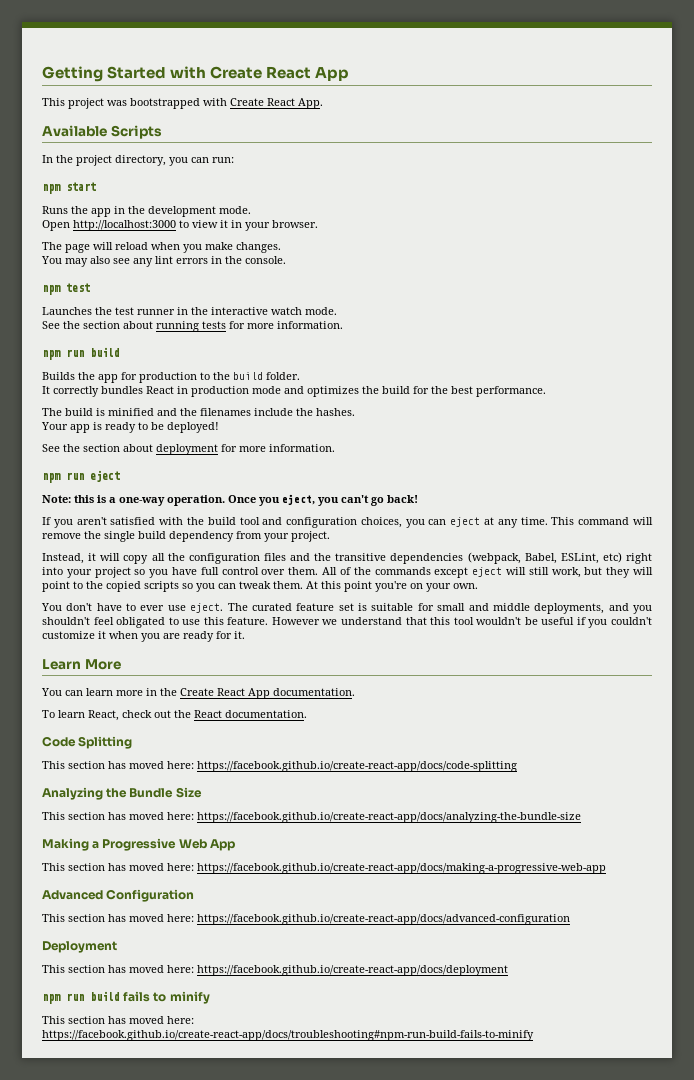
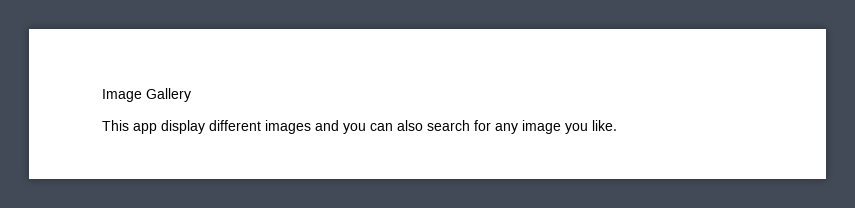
- Getting Started with Create React App
- This project was bootstrapped with Create React App.
- Available Scripts
- In the project directory, you can run:
- npm start
- Runs the app in the development mode.
- Open http://localhost:3000 to view it in your browser.
- The page will reload when you make changes.
- You may also see any lint errors in the console.
- npm test
- Launches the test runner in the interactive watch mode.
- See the section about running tests for more information.
- npm run build
- Builds the app for production to the build folder.
- It correctly bundles React in production mode and optimizes the build for the best performance.
- The build is minified and the filenames include the hashes.
- Your app is ready to be deployed!
- See the section about deployment for more information.
- npm run eject
- Note: this is a one-way operation. Once you eject, you can't go back!
- If you aren't satisfied with the build tool and configuration choices, you can eject at any time. This command will remove the single build dependency from your project.
- Instead, it will copy all the configuration files and the transitive dependencies (webpack, Babel, ESLint, etc) right into your project so you have full control over them. All of the commands except eject will still work, but they will point to the copied scripts so you can tweak them. At this point you're on your own.
- You don't have to ever use eject. The curated feature set is suitable for small and middle deployments, and you shouldn't feel obligated to use this feature. However we understand that this tool wouldn't be useful if you couldn't customize it when you are ready for it.
- Learn More
- You can learn more in the Create React App documentation.
- To learn React, check out the React documentation.
- Code Splitting
- This section has moved here: https://facebook.github.io/create-react-app/docs/code-splitting
- Analyzing the Bundle Size
- This section has moved here: https://facebook.github.io/create-react-app/docs/analyzing-the-bundle-size
- Making a Progressive Web App
- This section has moved here: https://facebook.github.io/create-react-app/docs/making-a-progressive-web-app
- Advanced Configuration
- This section has moved here: https://facebook.github.io/create-react-app/docs/advanced-configuration
- Deployment
- This section has moved here: https://facebook.github.io/create-react-app/docs/deployment
- npm run build fails to minify
- This section has moved here: https://facebook.github.io/create-react-app/docs/troubleshooting#npm-run-build-fails-to-minify
+ Image Gallery
+ This app display different images and you can also search for any image you like.

